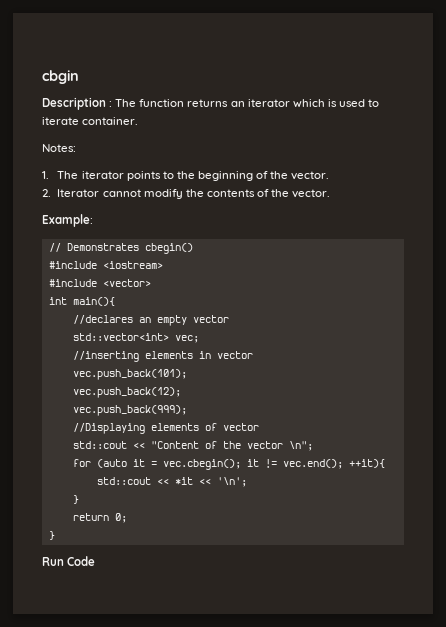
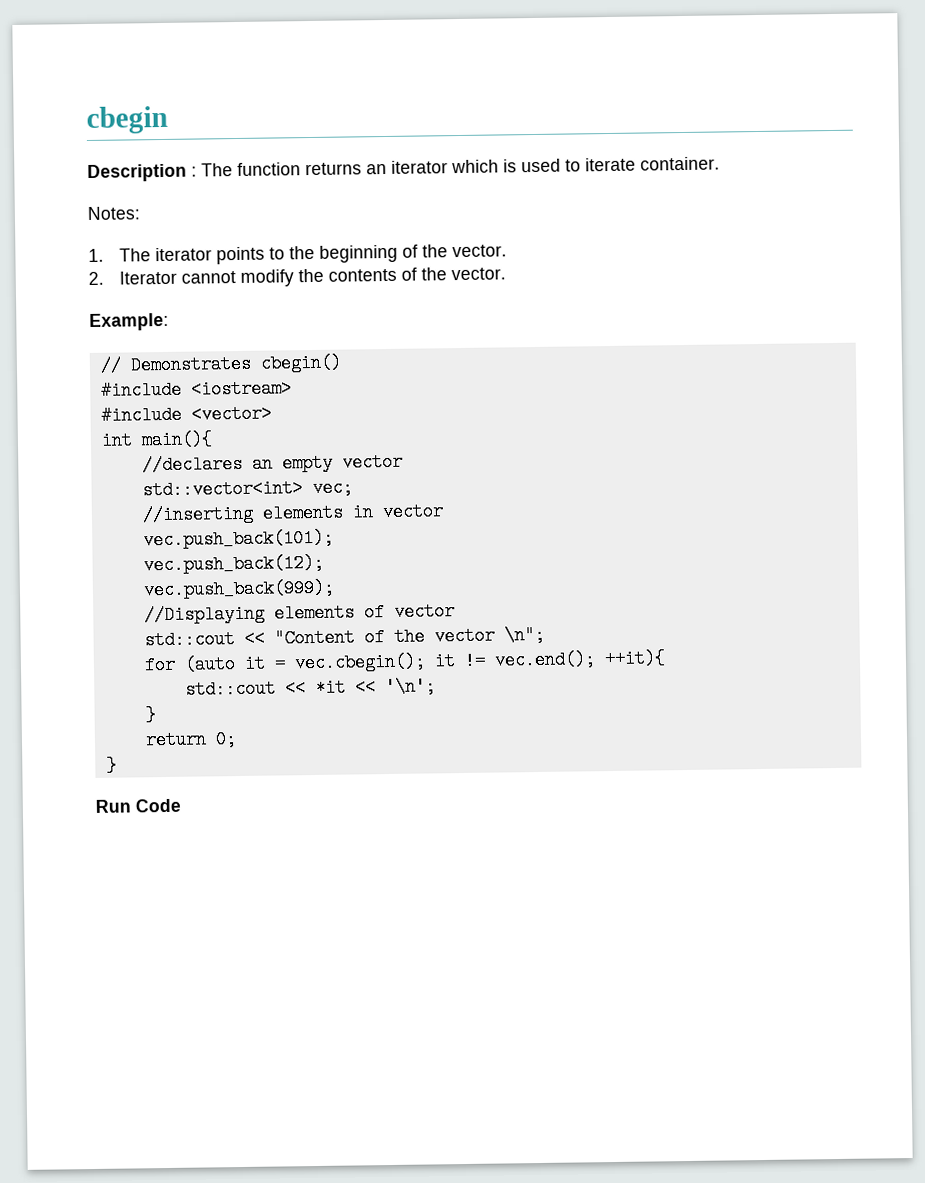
- cbgin
+ cbegin

